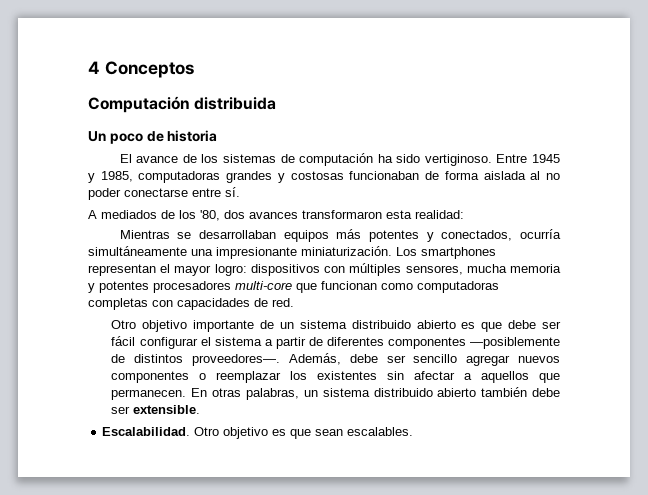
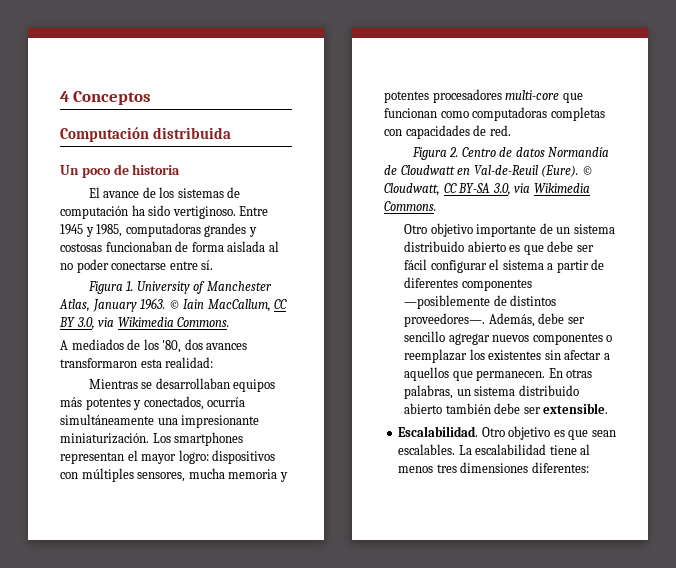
+ Figura 1. University of Manchester Atlas, January 1963. © Iain MacCallum, CC BY 3.0, via Wikimedia Commons.
+ Figura 2. Centro de datos Normandía de Cloudwatt en Val-de-Reuil (Eure). © Cloudwatt, CC BY-SA 3.0, via Wikimedia Commons.
+ La escalabilidad tiene al menos tres dimensiones diferentes:

